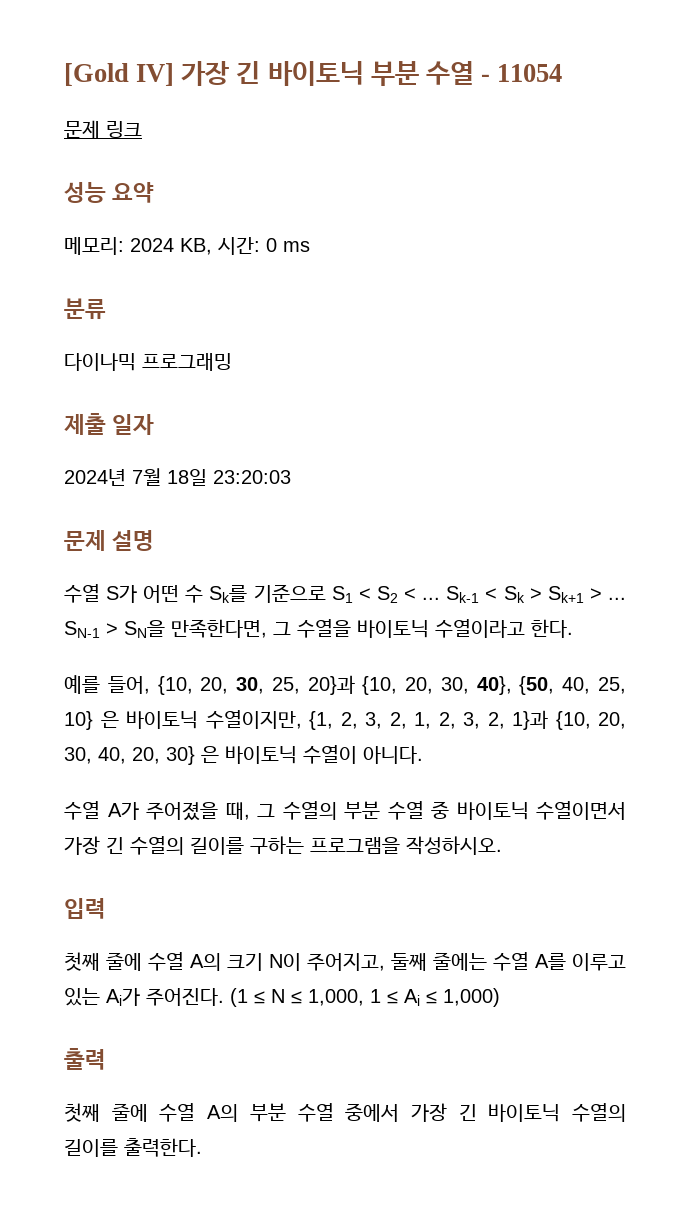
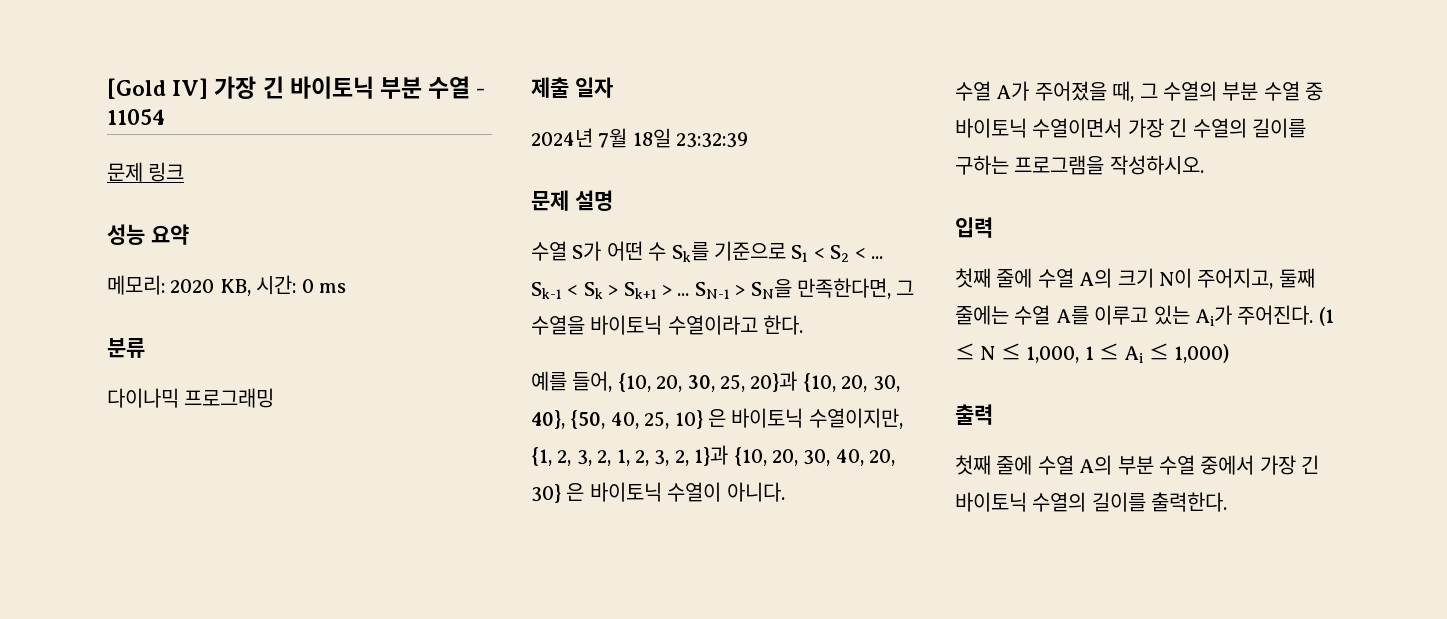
- 메모리: 2024 KB, 시간: 0 ms
+ 메모리: 2020 KB, 시간: 0 ms
- 2024년 7월 18일 23:20:03
+ 2024년 7월 18일 23:32:39

